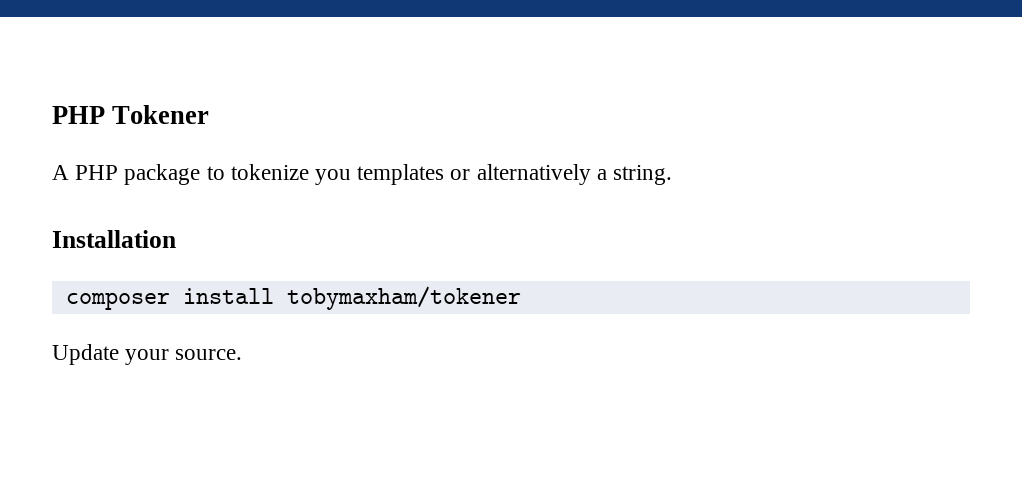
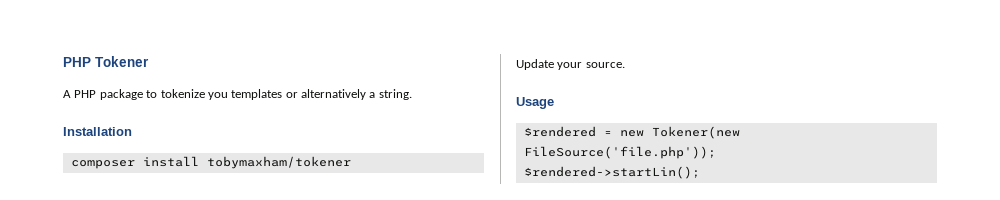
+ Usage
+ $rendered = new Tokener(new FileSource('file.php'));
+ $rendered->startLin();

